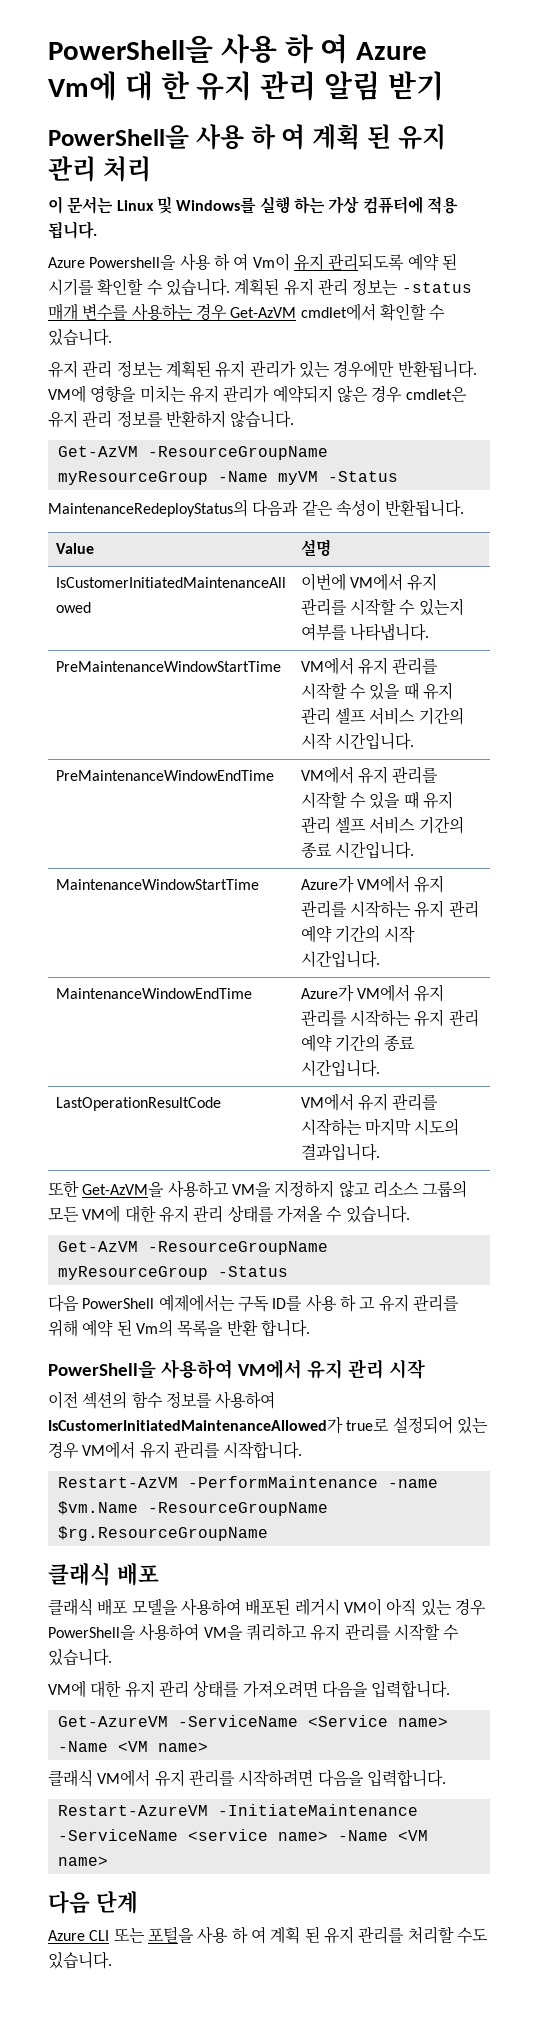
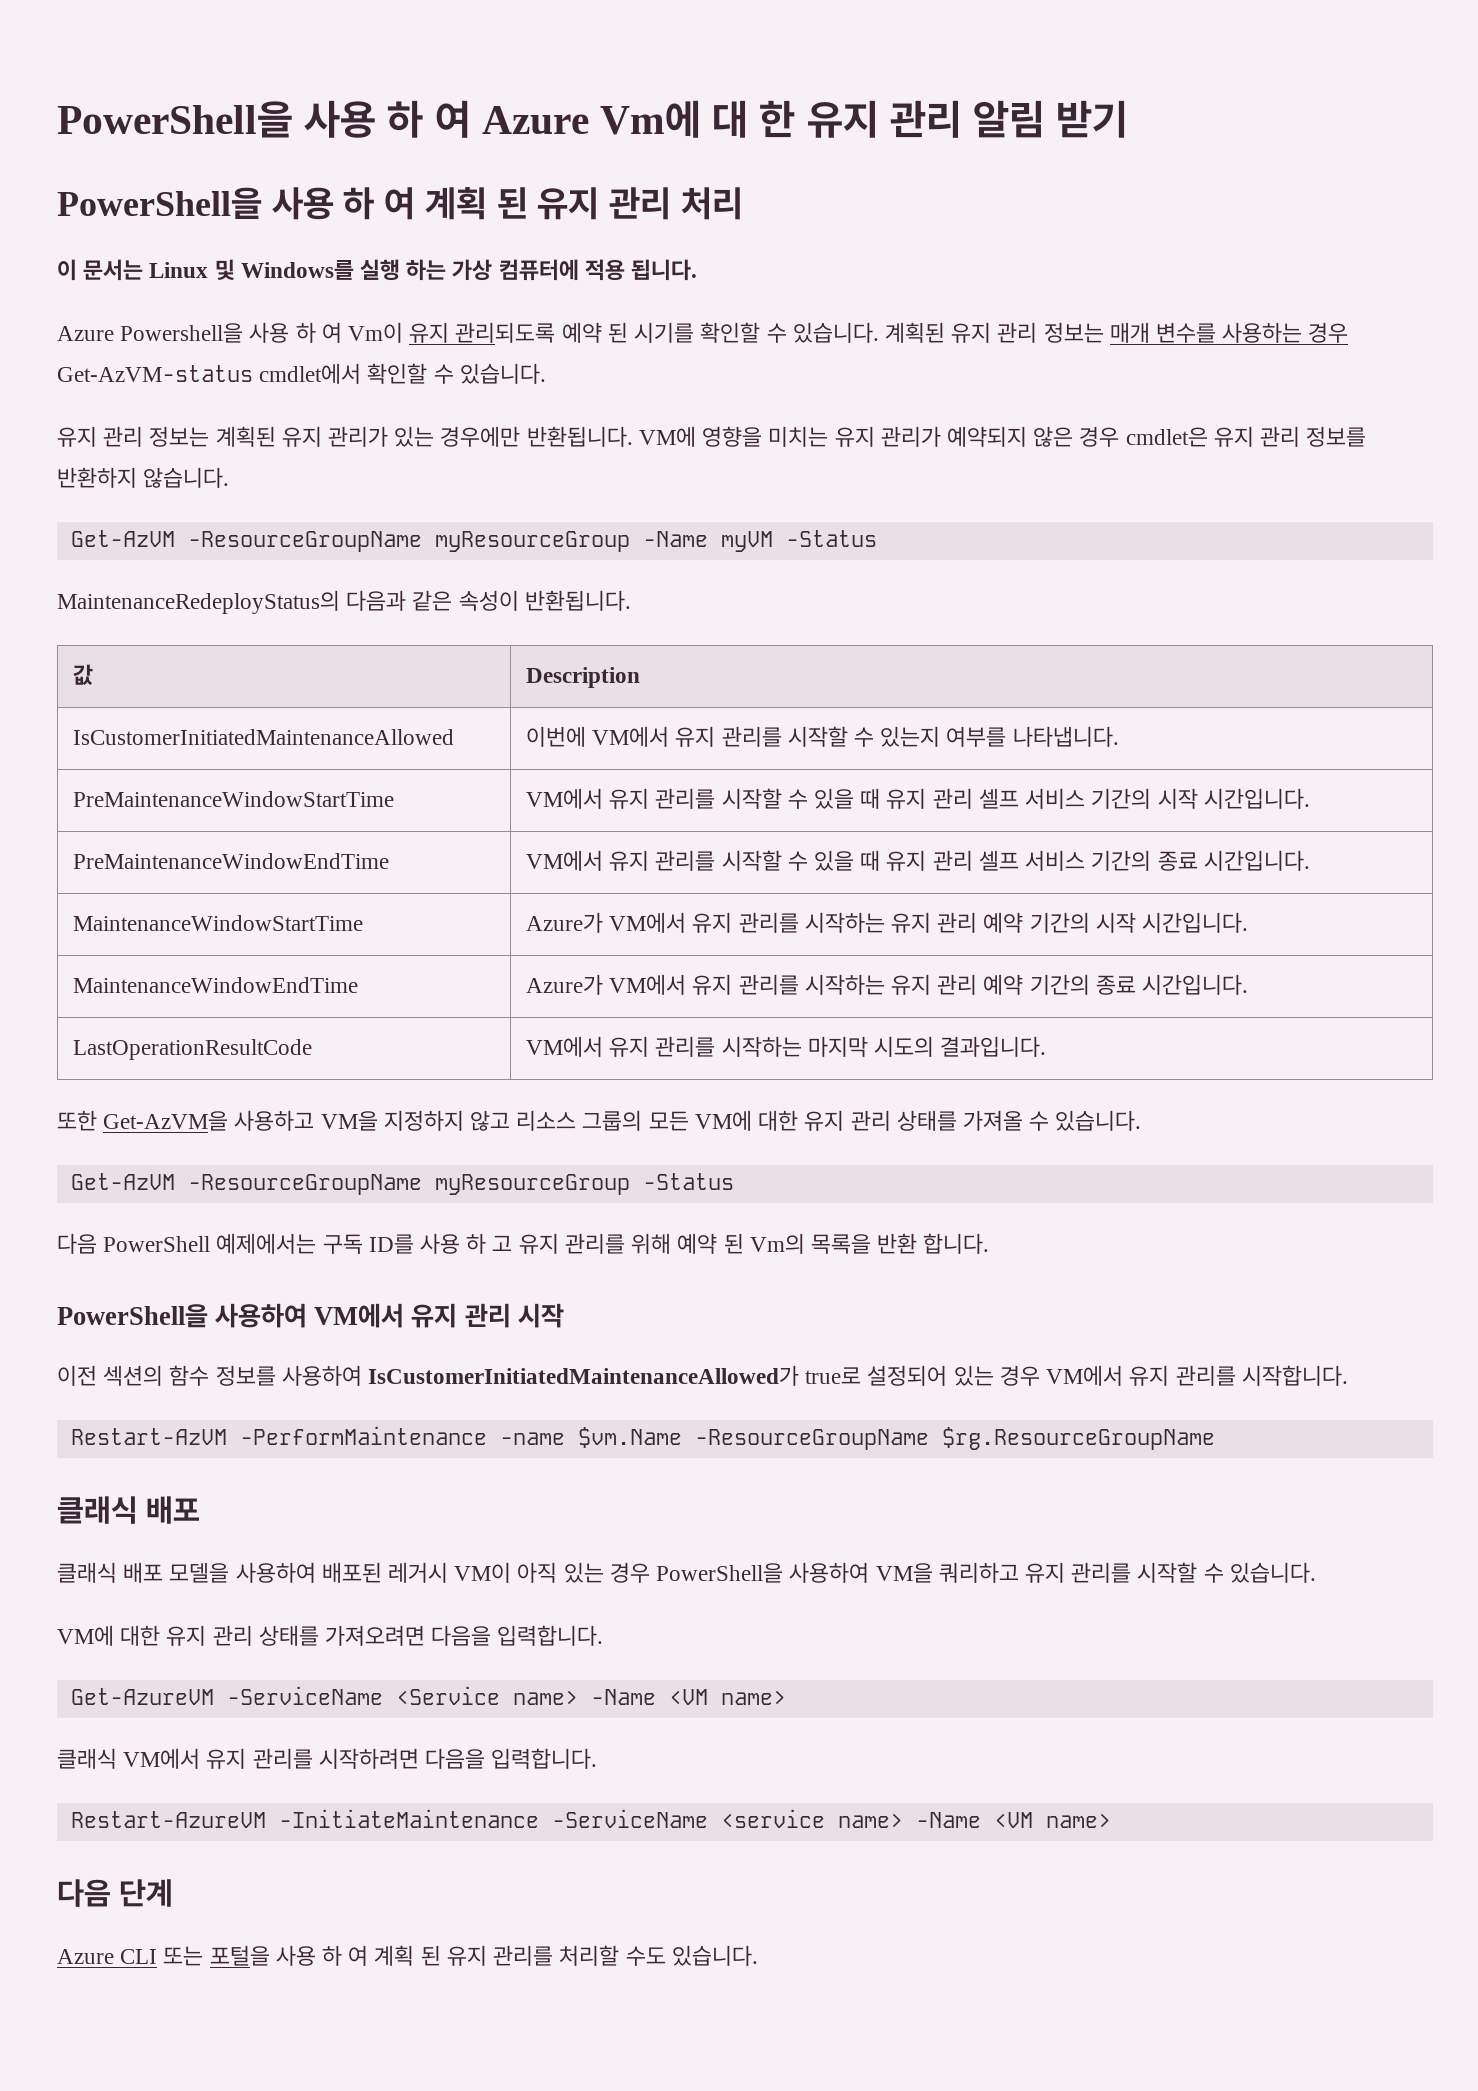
- 계획된 유지 관리 정보는 -status 매개 변수를 사용하는 경우 Get-AzVM cmdlet에서 확인할 수 있습니다.
+ 계획된 유지 관리 정보는 매개 변수를 사용하는 경우 Get-AzVM-status cmdlet에서 확인할 수 있습니다.
- Value | 설명
+ 값 | Description

